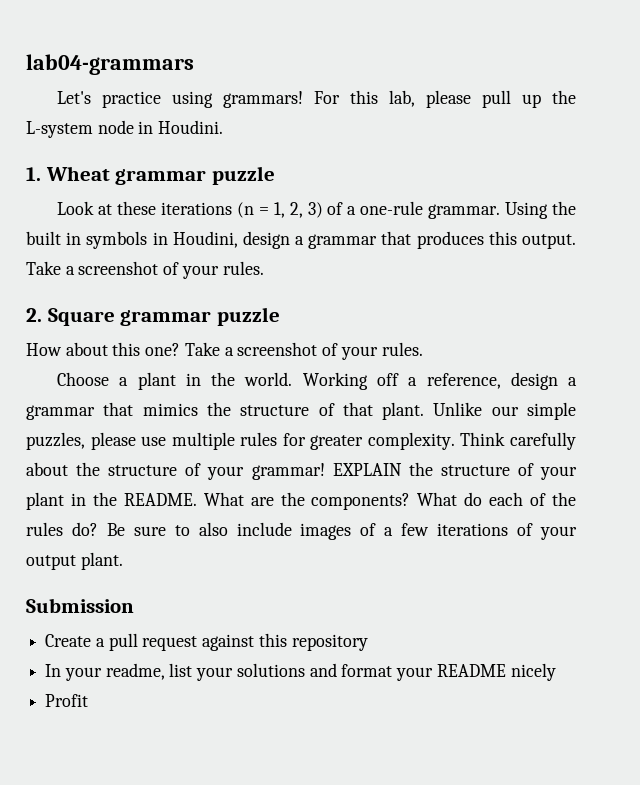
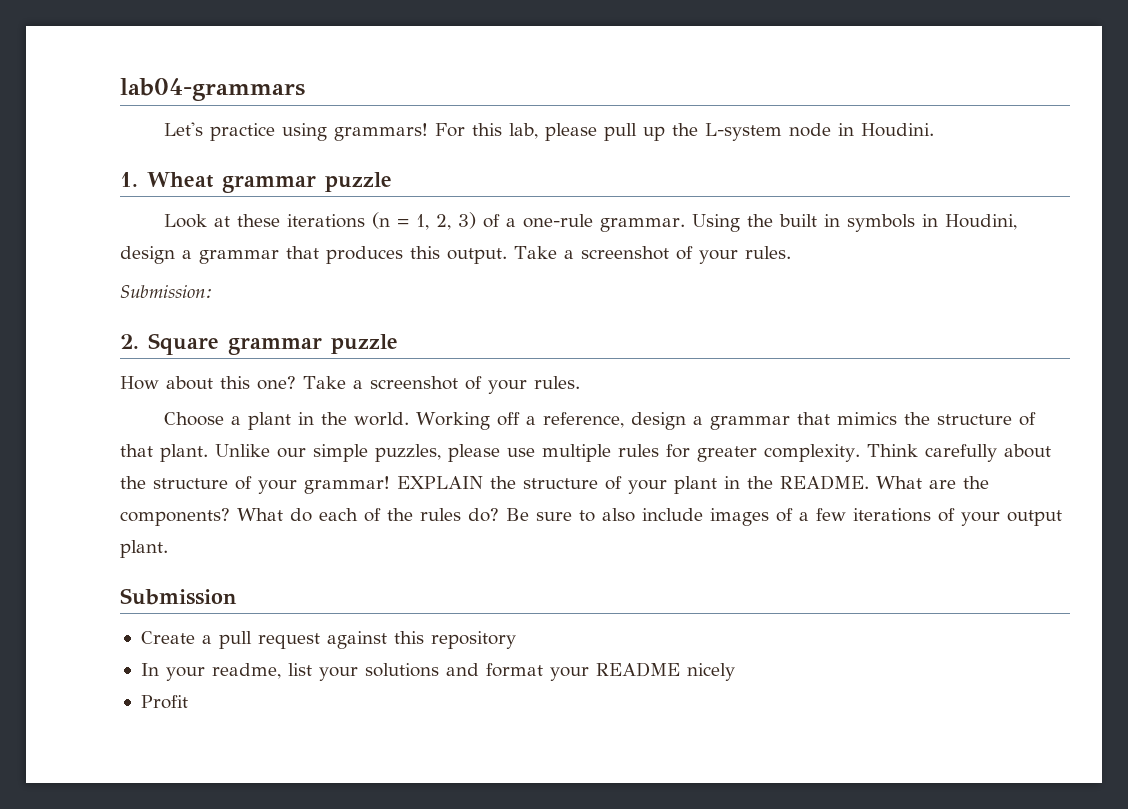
+ Submission:

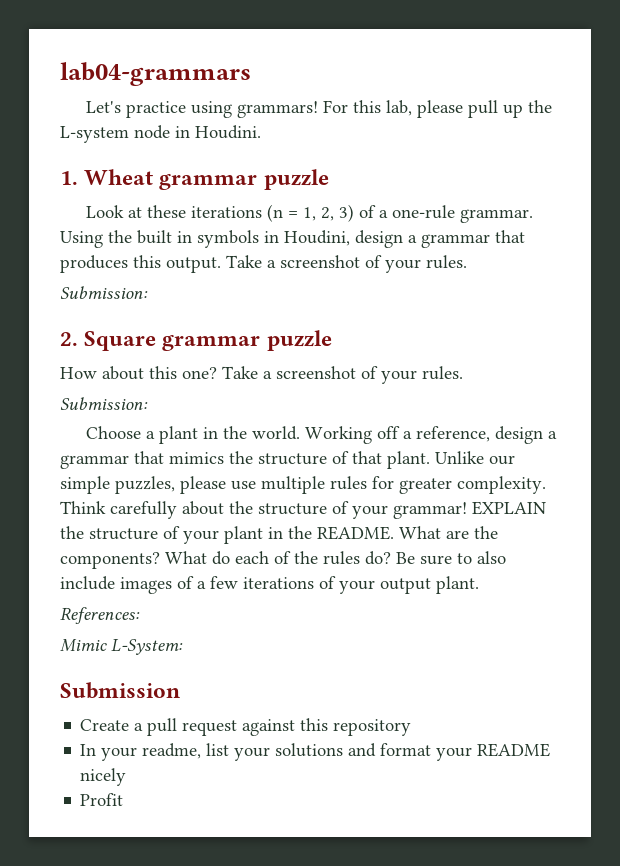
  How about this one? Take a screenshot of your rules.
+ Submission:
+ References:
+ Mimic L-System:

